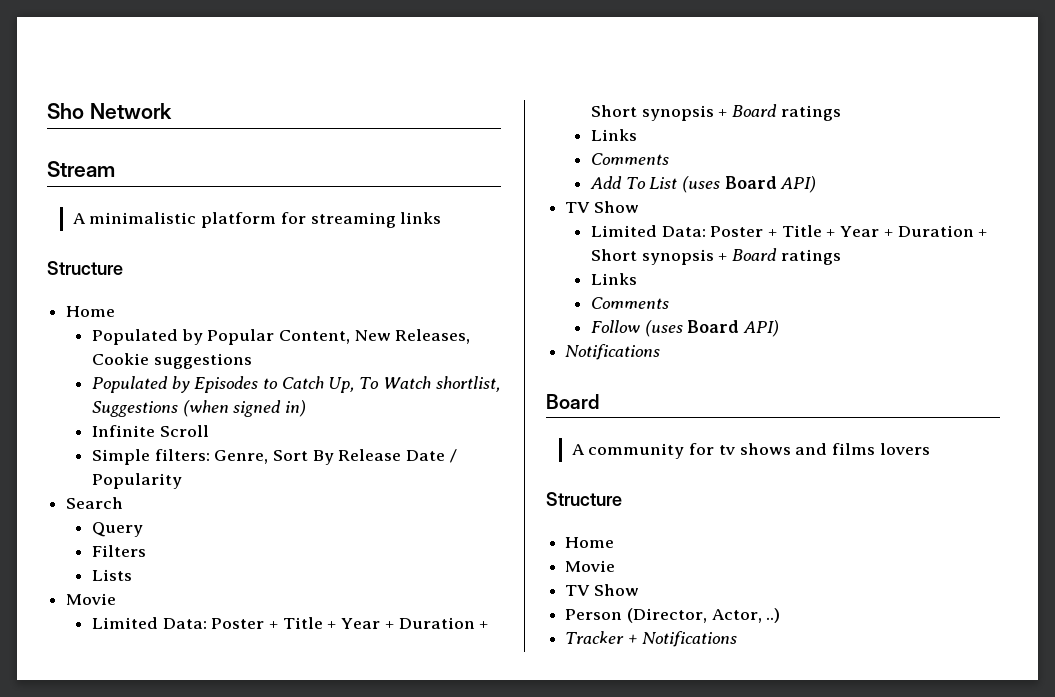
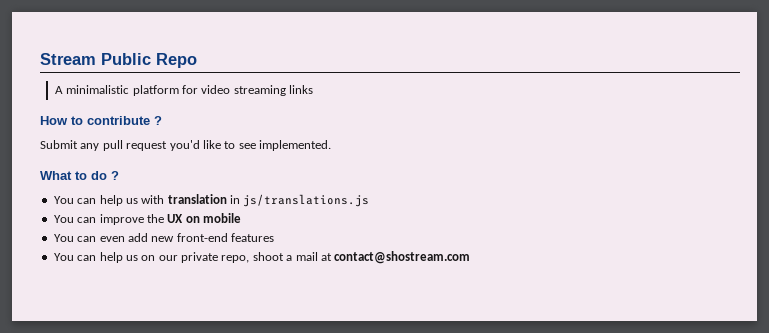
- Sho Network
- Stream
+ Stream Public Repo
- A minimalistic platform for streaming links
- Structure
- Home
- Populated by Popular Content, New Releases, Cookie suggestions
- Populated by Episodes to Catch Up, To Watch shortlist, Suggestions (when signed in)
- Infinite Scroll
- Simple filters: Genre, Sort By Release Date / Popularity
- Search
- Query
- Filters
- Lists
- Movie
- Limited Data: Poster + Title + Year + Duration + Short synopsis + Board ratings
- Links
- Comments
- Add To List (uses Board API)
- TV Show
- Limited Data: Poster + Title + Year + Duration + Short synopsis + Board ratings
- Links
- Comments
- Follow (uses Board API)
- Notifications
- Board
- A community for tv shows and films lovers
- Structure
- Home
- Movie
- TV Show
- Person (Director, Actor, ..)
- Tracker + Notifications
+ A minimalistic platform for video streaming links
+ How to contribute ?
+ Submit any pull request you'd like to see implemented.
+ What to do ?
+ You can help us with translation in js/translations.js
+ You can improve the UX on mobile
+ You can even add new front-end features
+ You can help us on our private repo, shoot a mail at contact@shostream.com

